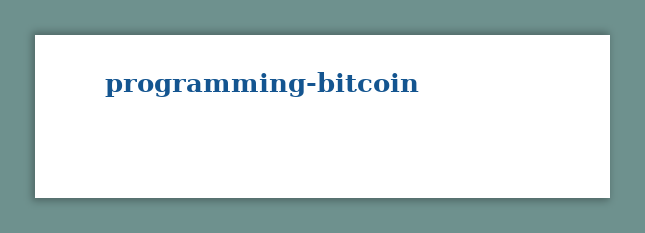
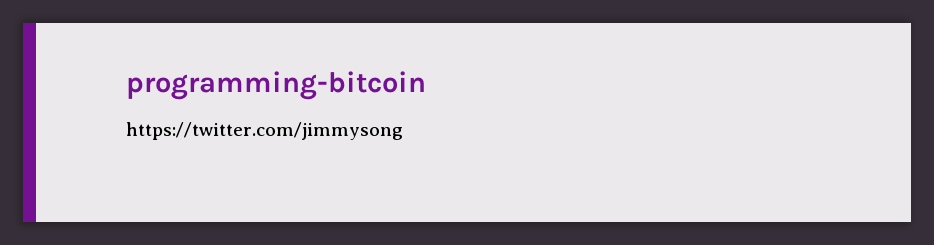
+ https://twitter.com/jimmysong

